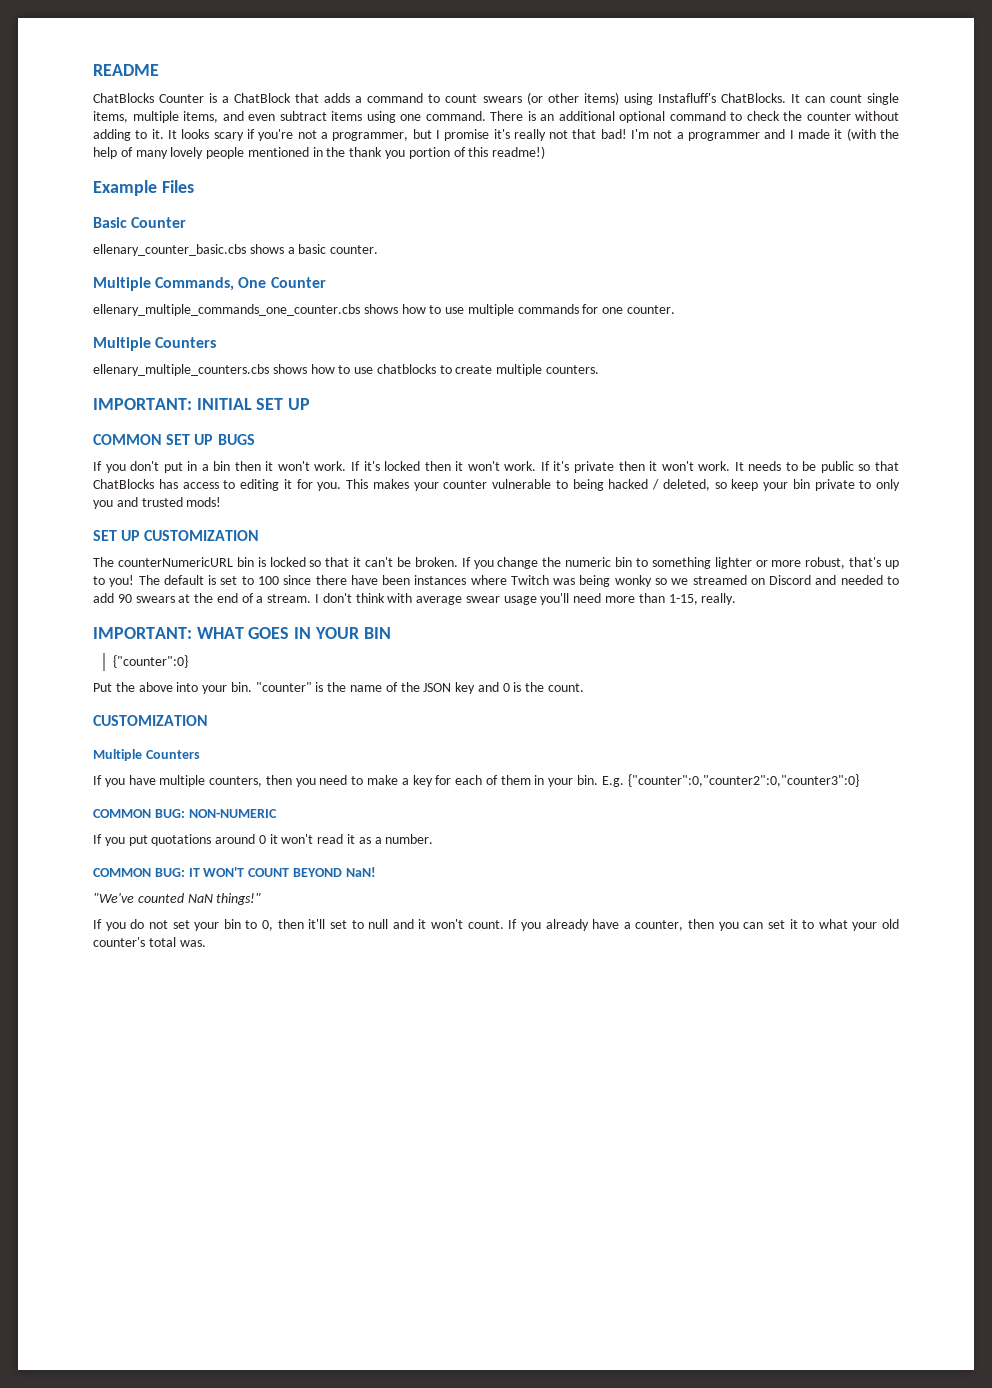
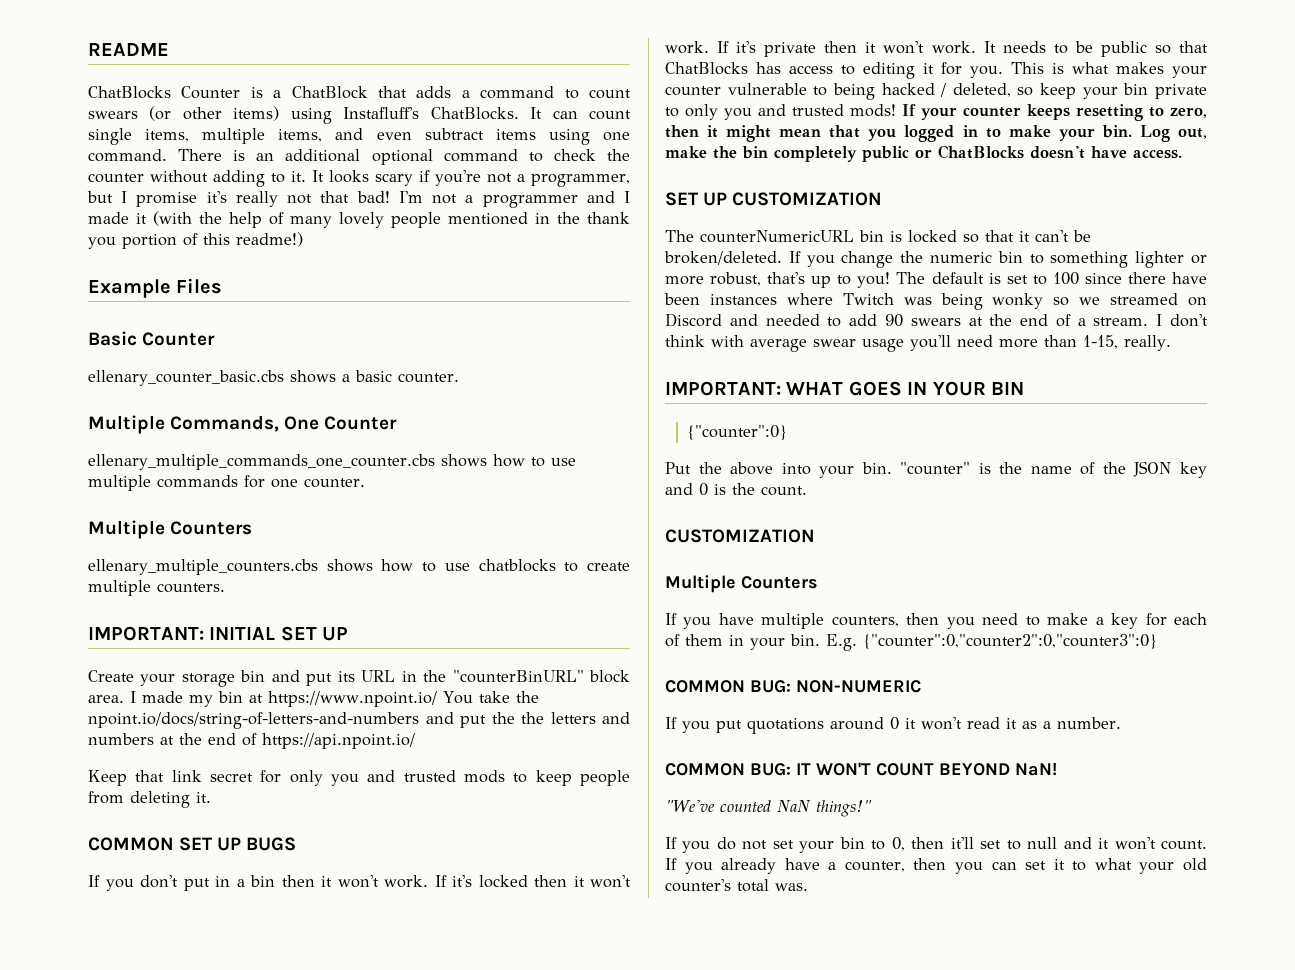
+ Create your storage bin and put its URL in the "counterBinURL" block area. I made my bin at https://www.npoint.io/ You take the npoint.io/docs/string-of-letters-and-numbers and put the the letters and numbers at the end of https://api.npoint.io/
+ Keep that link secret for only you and trusted mods to keep people from deleting it.
- This makes your counter vulnerable to being hacked / deleted, so keep your bin private to only you and trusted mods!
+ This is what makes your counter vulnerable to being hacked / deleted, so keep your bin private to only you and trusted mods! If your counter keeps resetting to zero, then it might mean that you logged in to make your bin. Log out, make the bin completely public or ChatBlocks doesn't have access.
- The counterNumericURL bin is locked so that it can't be broken.
+ The counterNumericURL bin is locked so that it can't be broken/deleted.

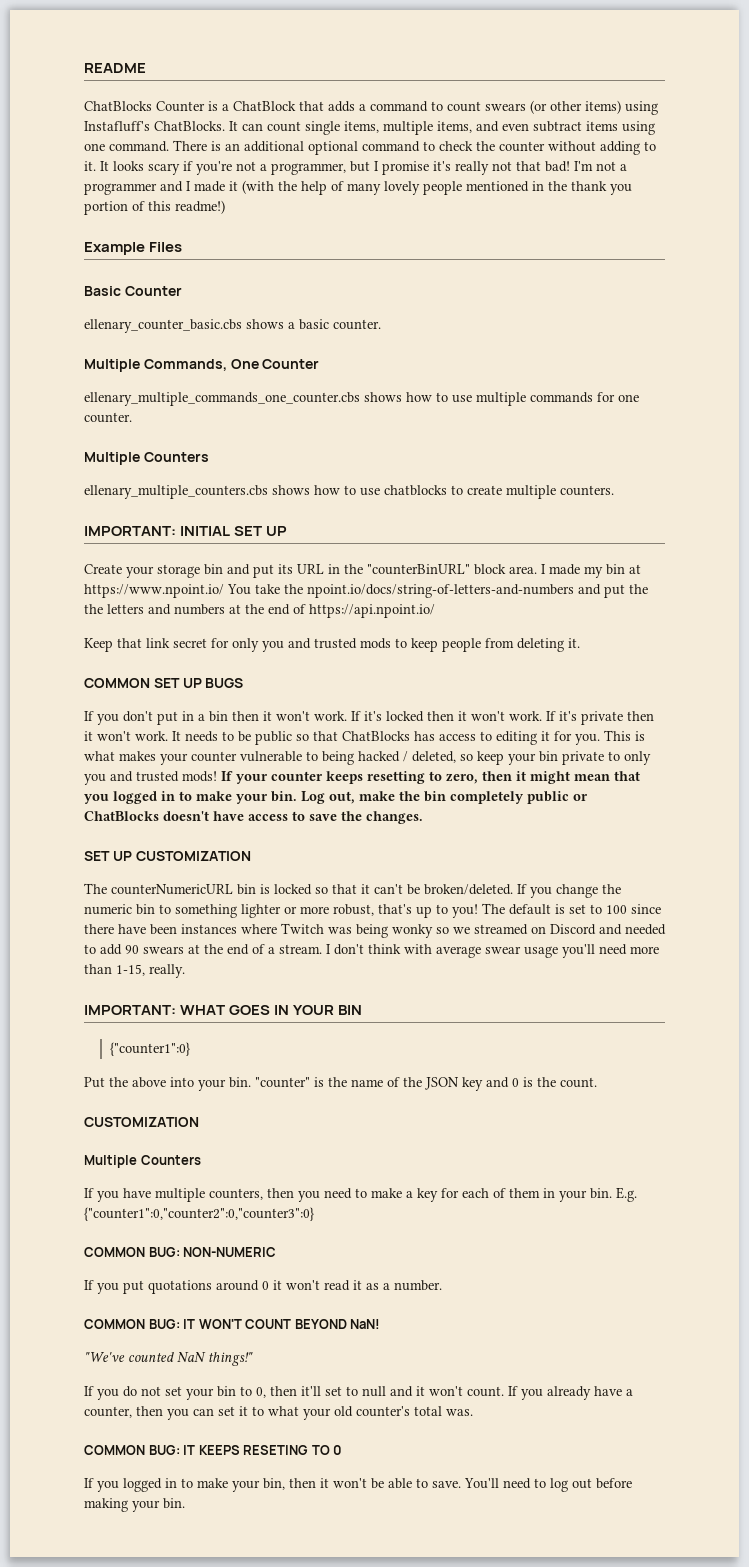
- Log out, make the bin completely public or ChatBlocks doesn't have access.
+ Log out, make the bin completely public or ChatBlocks doesn't have access to save the changes.
- {"counter":0}
+ {"counter1":0}
- E.g. {"counter":0,"counter2":0,"counter3":0}
+ E.g. {"counter1":0,"counter2":0,"counter3":0}
+ COMMON BUG: IT KEEPS RESETING TO 0
+ If you logged in to make your bin, then it won't be able to save. You'll need to log out before making your bin.

